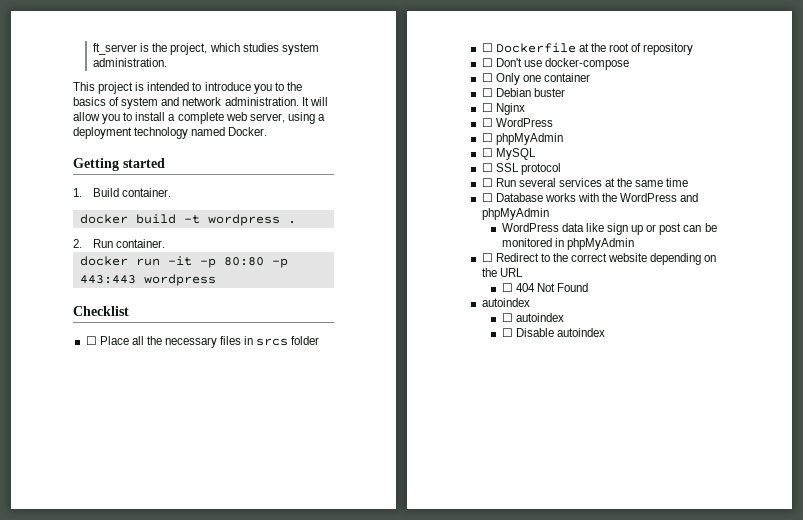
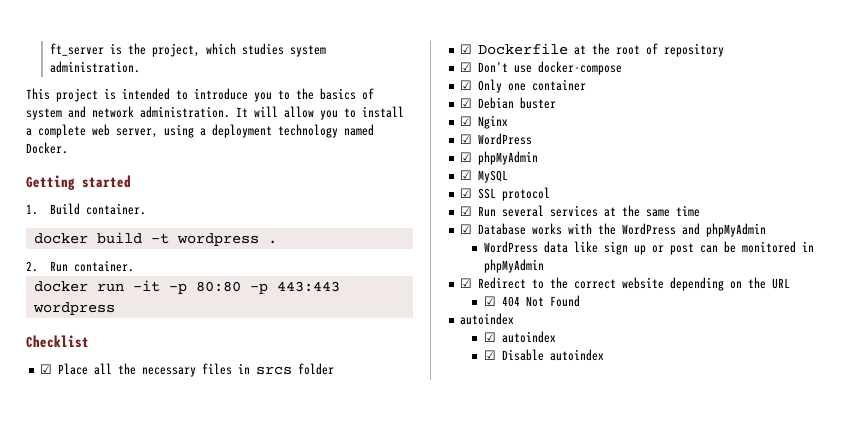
- ☐ Place all the necessary files in srcs folder
+ ☑ Place all the necessary files in srcs folder
- ☐ Dockerfile at the root of repository
+ ☑ Dockerfile at the root of repository
- ☐ Don't use docker-compose
+ ☑ Don't use docker-compose
- ☐ Only one container
+ ☑ Only one container
- ☐ Debian buster
+ ☑ Debian buster
- ☐ Nginx
+ ☑ Nginx
- ☐ WordPress
+ ☑ WordPress
- ☐ phpMyAdmin
- ☐ MySQL
+ ☑ phpMyAdmin
+ ☑ MySQL
- ☐ SSL protocol
+ ☑ SSL protocol
- ☐ Run several services at the same time
+ ☑ Run several services at the same time
- ☐ Database works with the WordPress and phpMyAdmin
+ ☑ Database works with the WordPress and phpMyAdmin
- ☐ Redirect to the correct website depending on the URL
+ ☑ Redirect to the correct website depending on the URL
- ☐ 404 Not Found
+ ☑ 404 Not Found
- ☐ autoindex
- ☐ Disable autoindex
+ ☑ autoindex
+ ☑ Disable autoindex

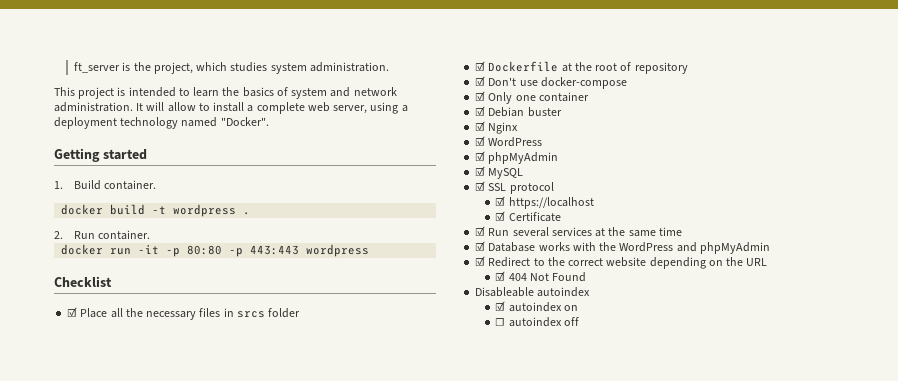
- This project is intended to introduce you to the basics of system and network administration.
+ This project is intended to learn the basics of system and network administration.
- It will allow you to install a complete web server, using a deployment technology named Docker.
+ It will allow to install a complete web server, using a deployment technology named "Docker".
+ ☑ https://localhost
+ ☑ Certificate
- WordPress data like sign up or post can be monitored in phpMyAdmin
  ☑ 404 Not Found
- autoindex
+ Disableable autoindex
- ☑ autoindex
- ☑ Disable autoindex
+ ☑ autoindex on
+ ☐ autoindex off

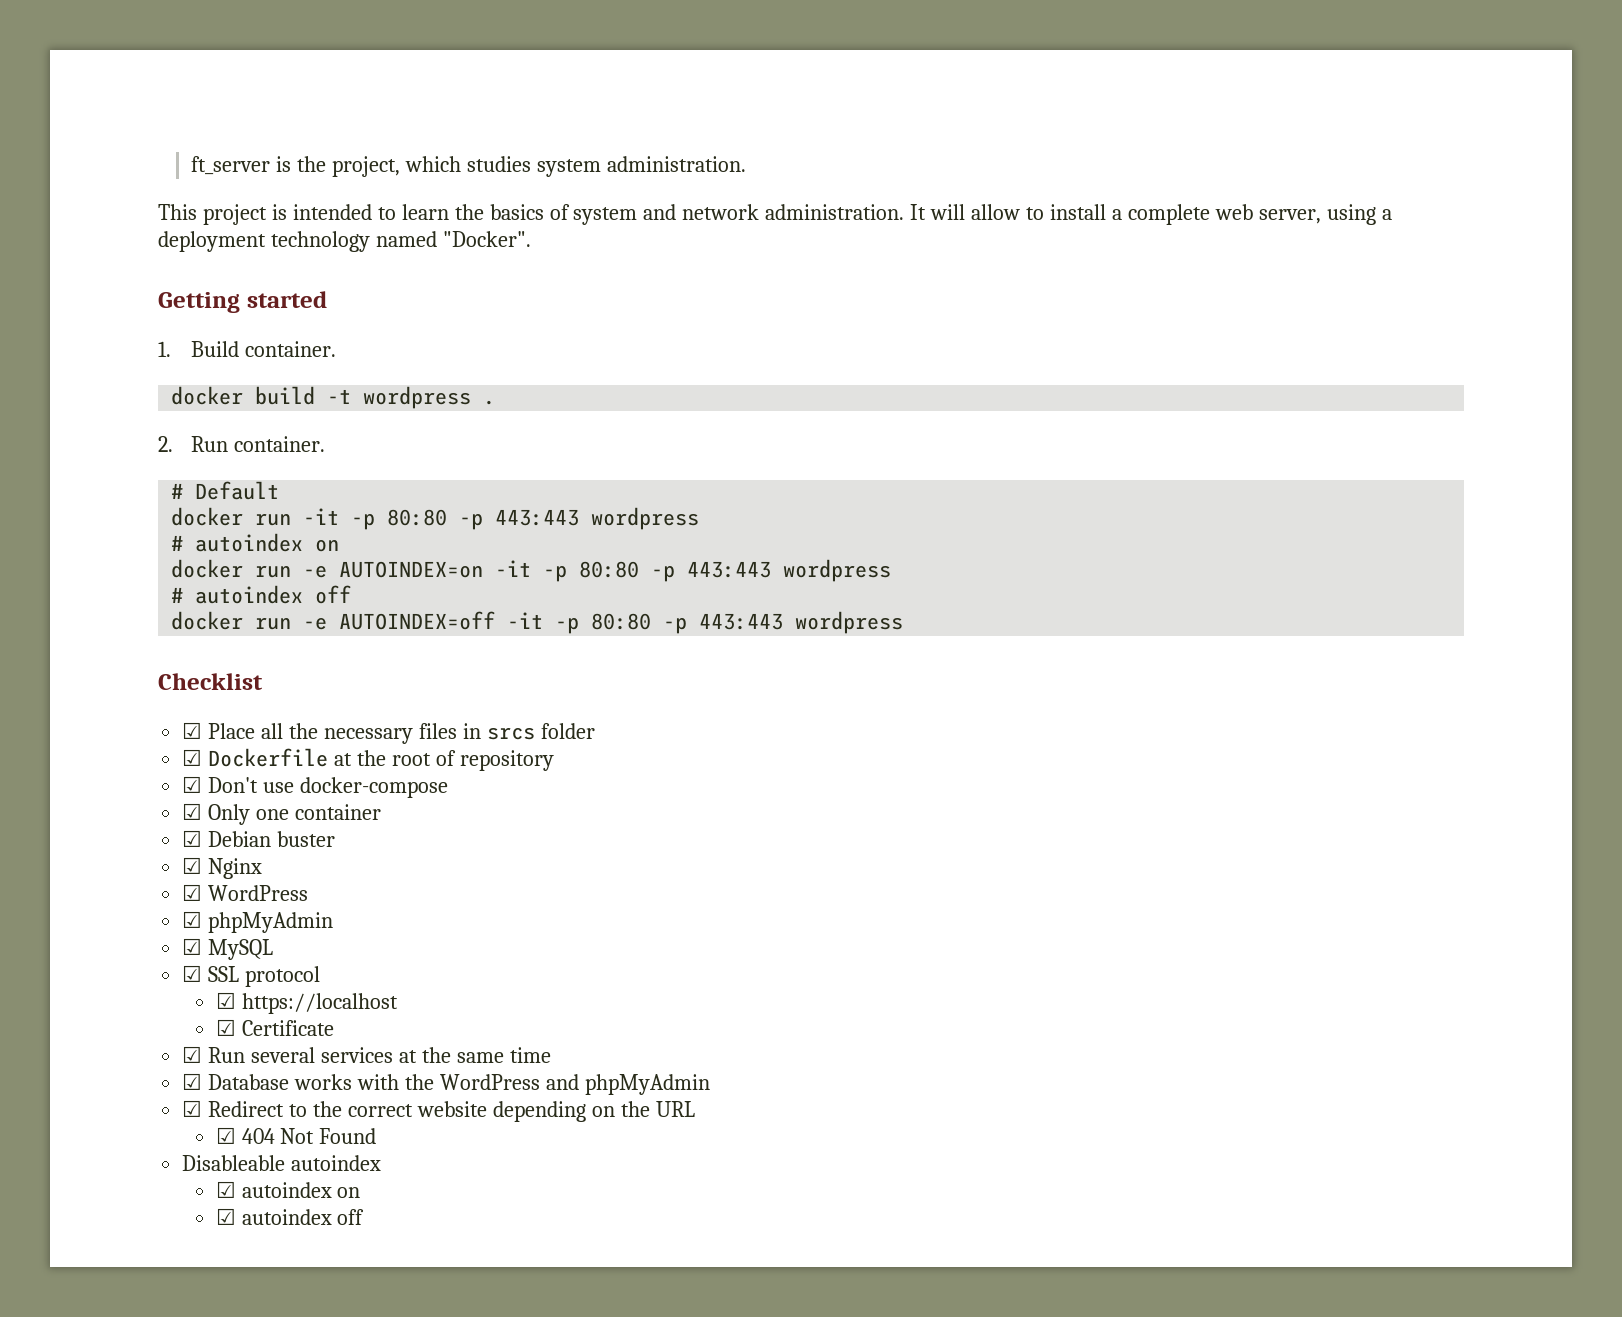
+ # Default
+ # autoindex on
+ docker run -e AUTOINDEX=on -it -p 80:80 -p 443:443 wordpress
+ # autoindex off
+ docker run -e AUTOINDEX=off -it -p 80:80 -p 443:443 wordpress
- ☐ autoindex off
+ ☑ autoindex off

